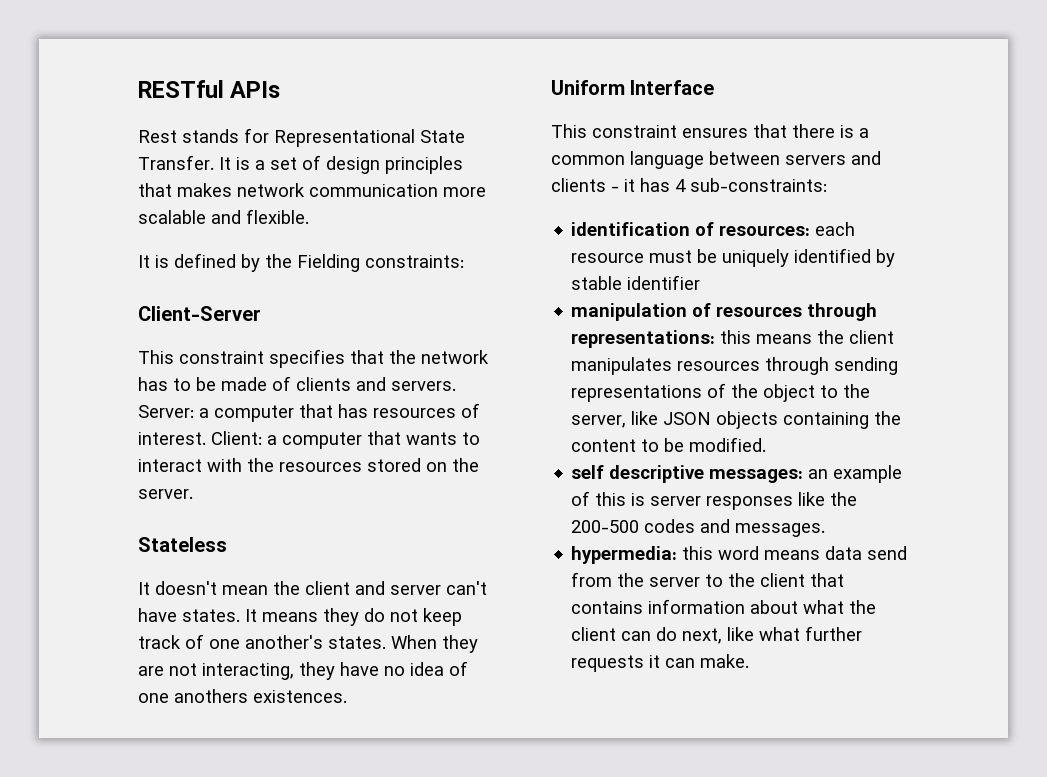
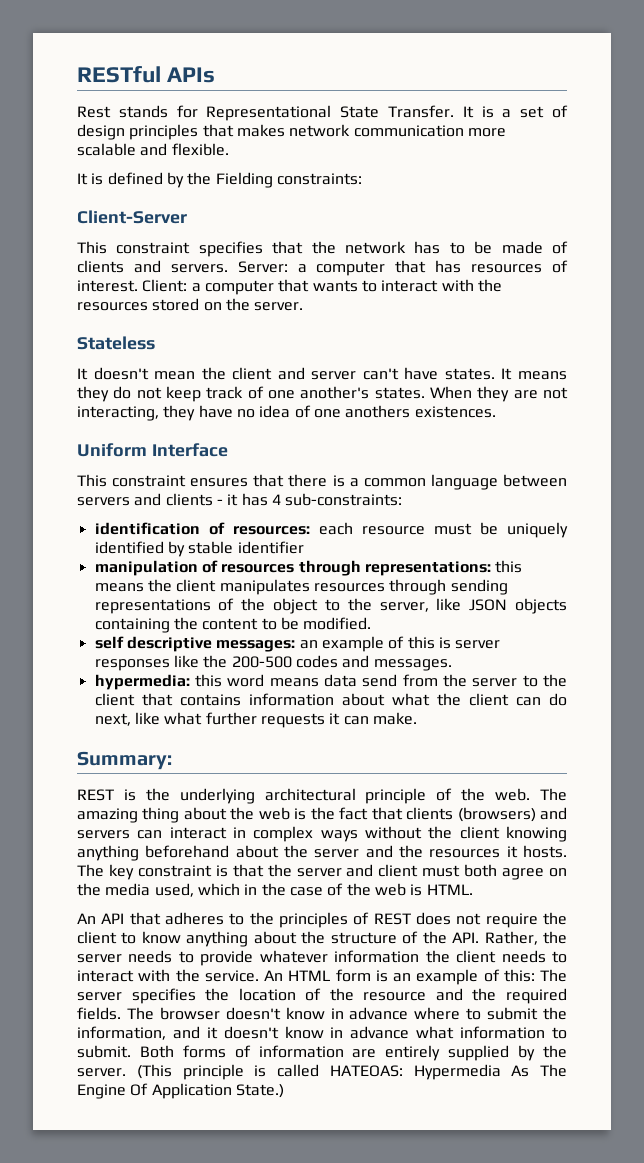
+ Summary:
+ REST is the underlying architectural principle of the web. The amazing thing about the web is the fact that clients (browsers) and servers can interact in complex ways without the client knowing anything beforehand about the server and the resources it hosts. The key constraint is that the server and client must both agree on the media used, which in the case of the web is HTML.
+ An API that adheres to the principles of REST does not require the client to know anything about the structure of the API. Rather, the server needs to provide whatever information the client needs to interact with the service. An HTML form is an example of this: The server specifies the location of the resource and the required fields. The browser doesn't know in advance where to submit the information, and it doesn't know in advance what information to submit. Both forms of information are entirely supplied by the server. (This principle is called HATEOAS: Hypermedia As The Engine Of Application State.)

